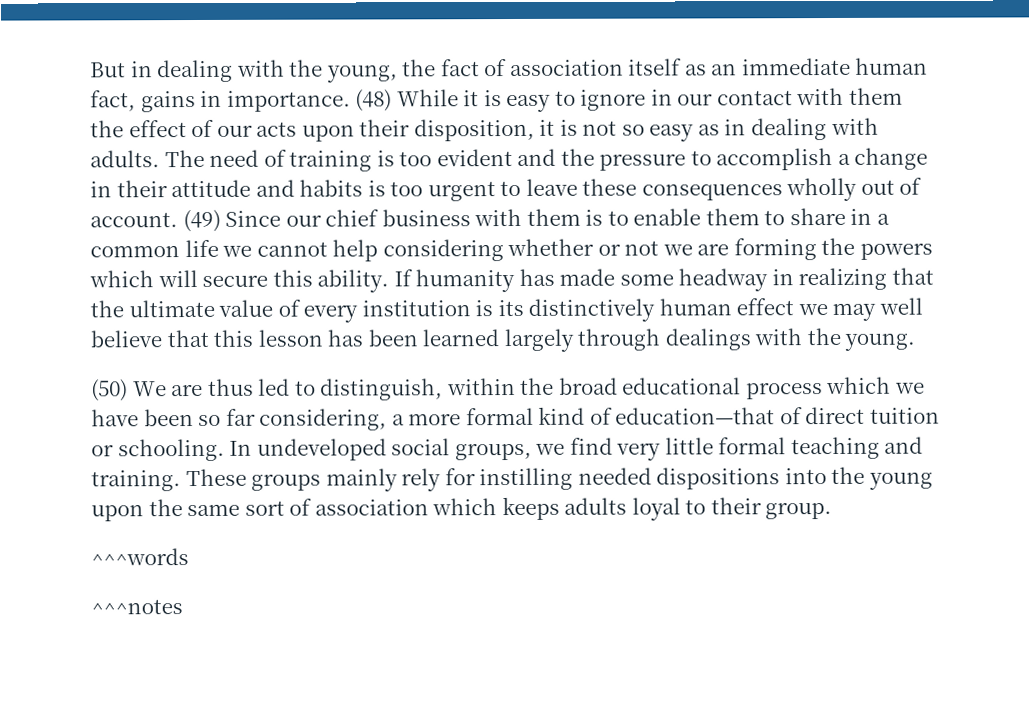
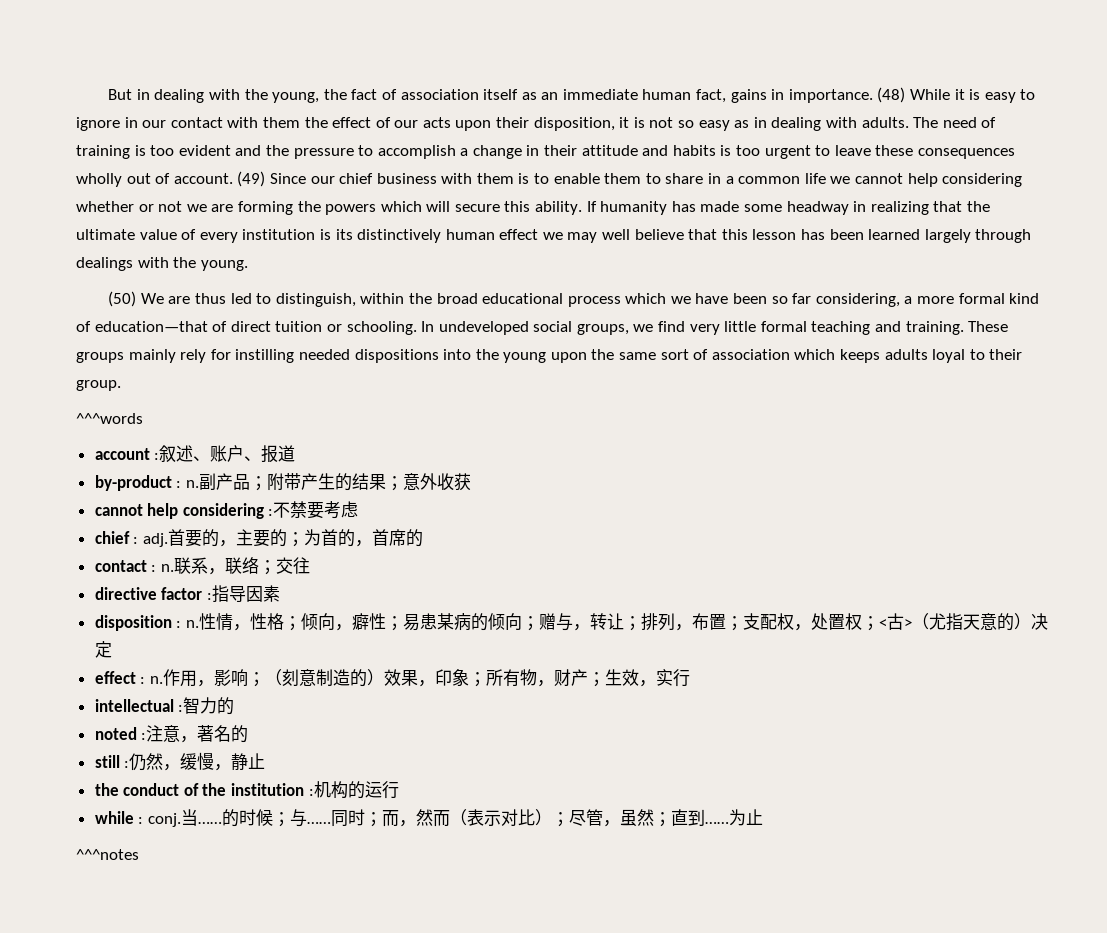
+ account :叙述、账户、报道
+ by-product : n.副产品；附带产生的结果；意外收获
+ cannot help considering :不禁要考虑
+ chief : adj.首要的，主要的；为首的，首席的
+ contact : n.联系，联络；交往
+ directive factor :指导因素
+ disposition : n.性情，性格；倾向，癖性；易患某病的倾向；赠与，转让；排列，布置；支配权，处置权；<古>（尤指天意的）决定
+ effect : n.作用，影响；（刻意制造的）效果，印象；所有物，财产；生效，实行
+ intellectual :智力的
+ noted :注意，著名的
+ still :仍然，缓慢，静止
+ the conduct of the institution :机构的运行
+ while : conj.当……的时候；与……同时；而，然而（表示对比）；尽管，虽然；直到……为止

